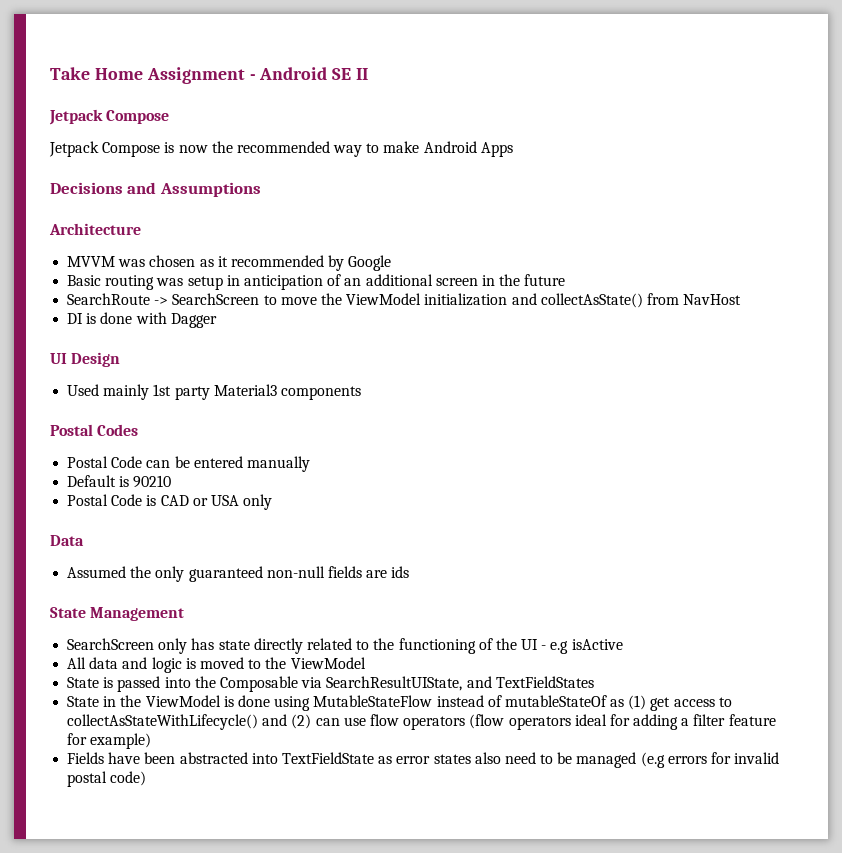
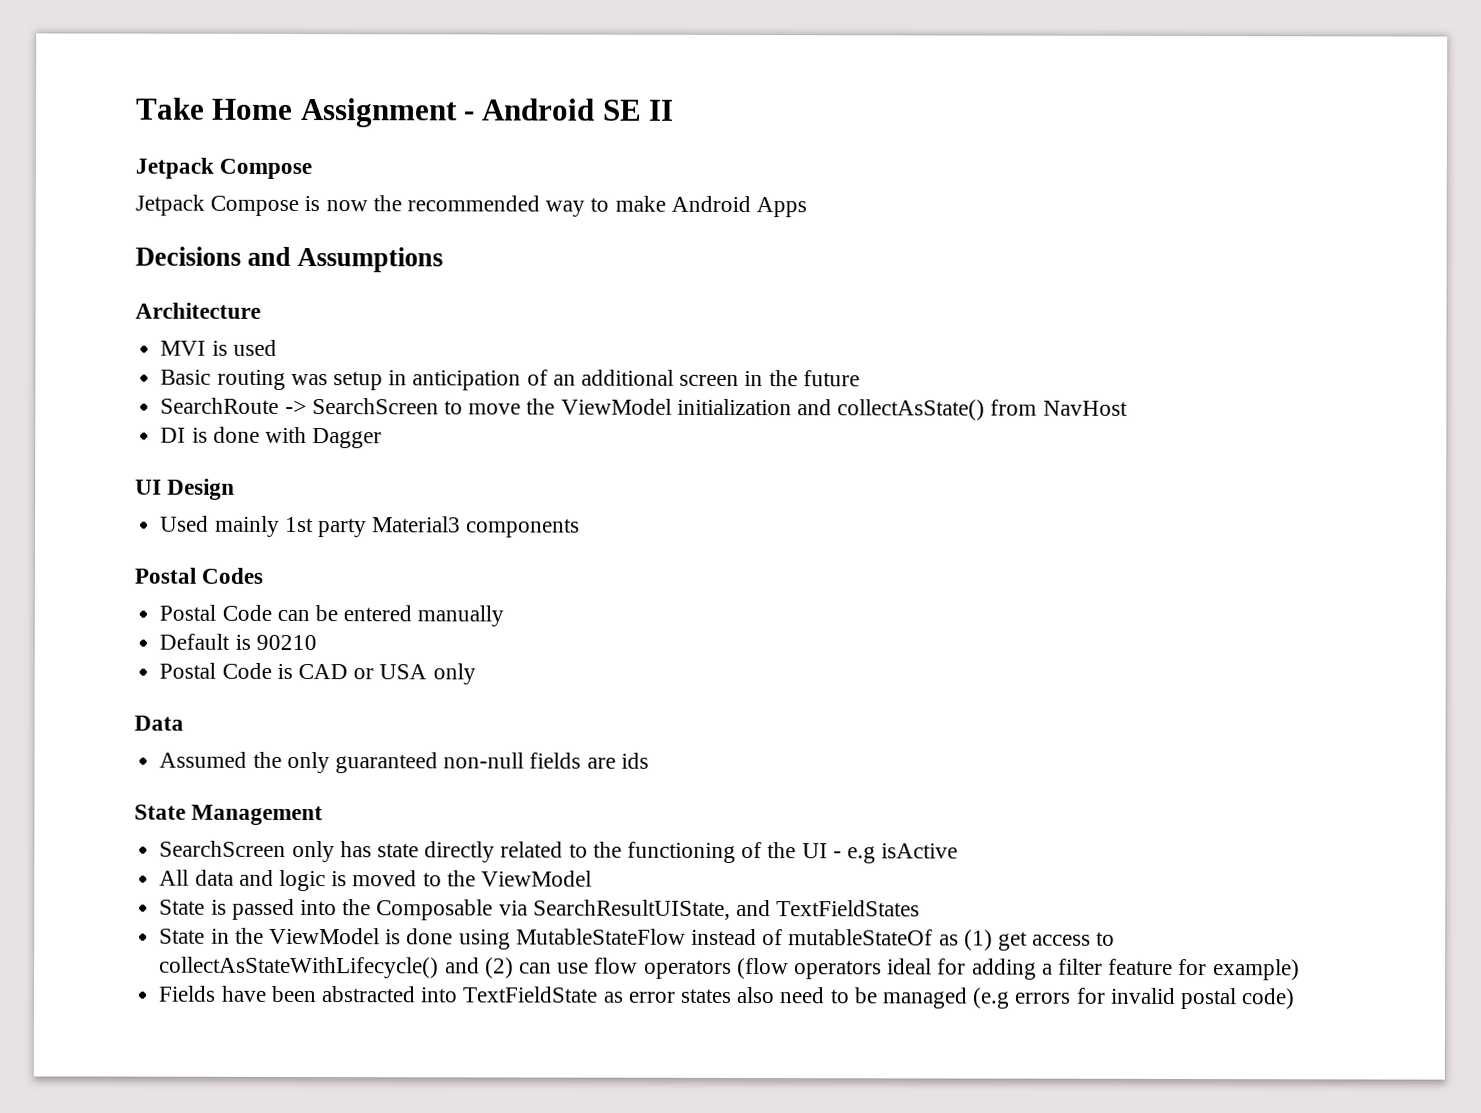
- MVVM was chosen as it recommended by Google
+ MVI is used

